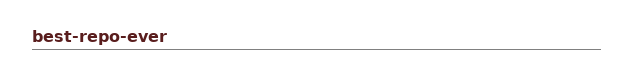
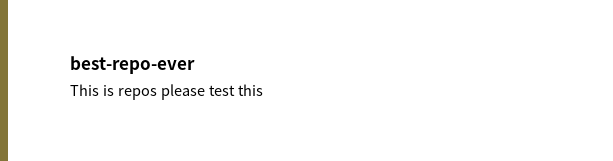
+ This is repos please test this

